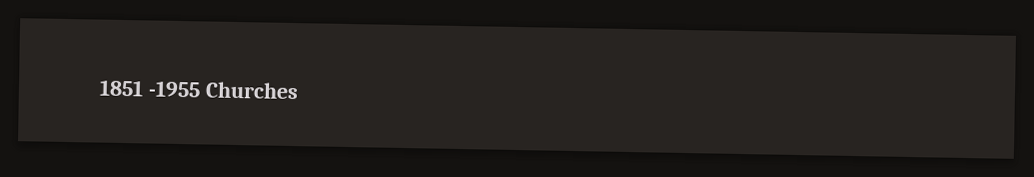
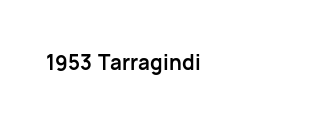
- 1851 -1955 Churches
+ 1953 Tarragindi

